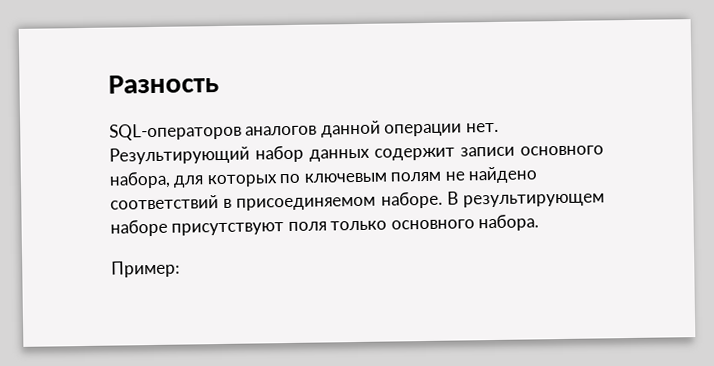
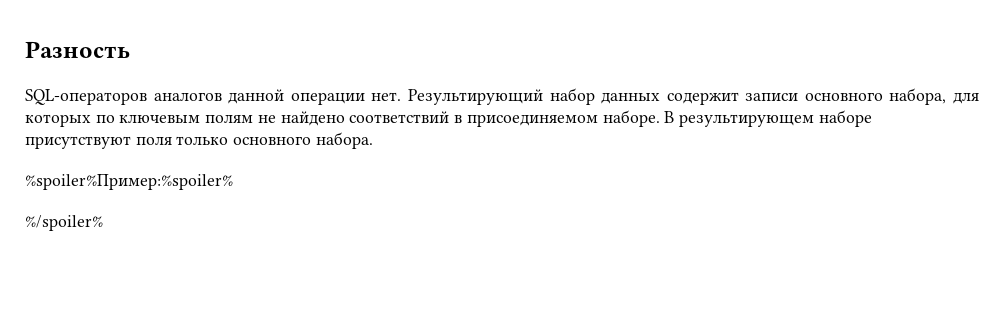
- Пример:
+ %spoiler%Пример:%spoiler%
+ %/spoiler%

